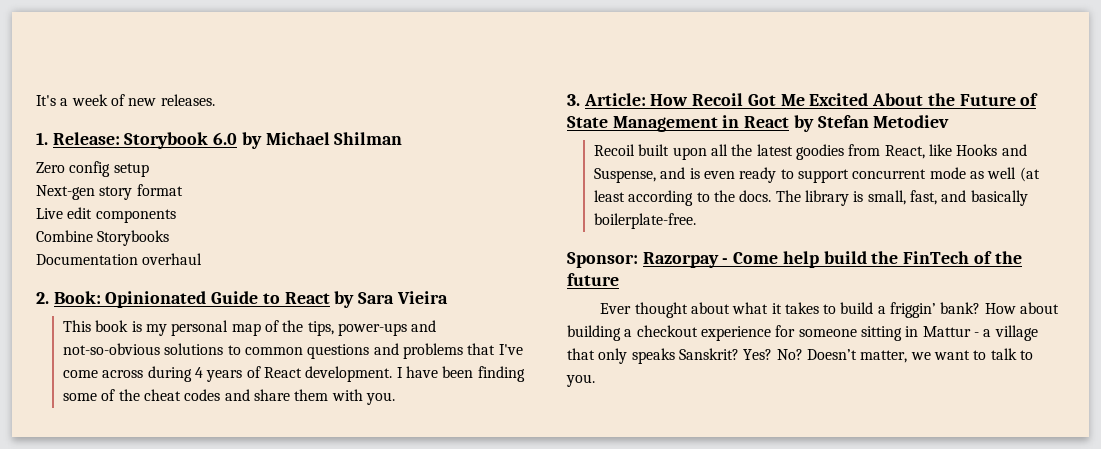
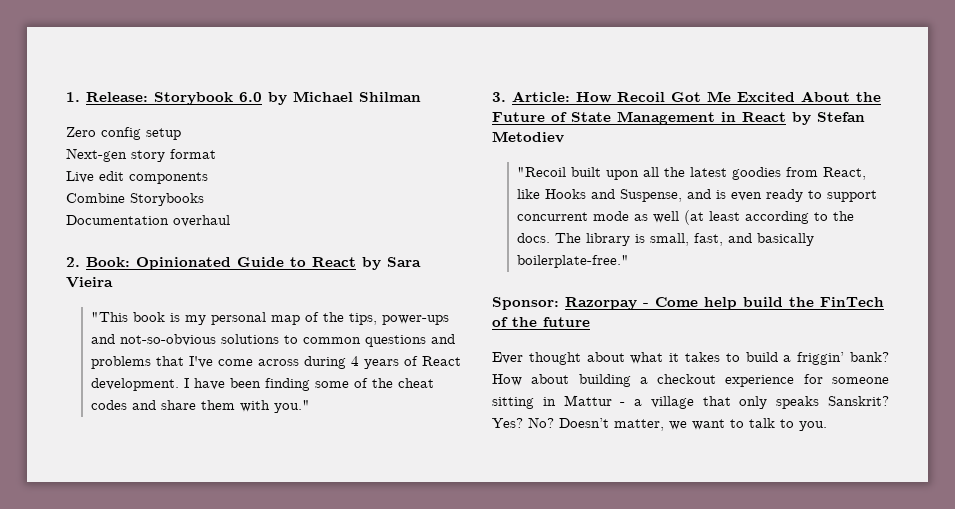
- It's a week of new releases.
- This book is my personal map of the tips, power-ups and not-so-obvious solutions to common questions and problems that I've come across during 4 years of React development.
+ "This book is my personal map of the tips, power-ups and not-so-obvious solutions to common questions and problems that I've come across during 4 years of React development.
- I have been finding some of the cheat codes and share them with you.
+ I have been finding some of the cheat codes and share them with you."
- Recoil built upon all the latest goodies from React, like Hooks and Suspense, and is even ready to support concurrent mode as well (at least according to the docs.
+ "Recoil built upon all the latest goodies from React, like Hooks and Suspense, and is even ready to support concurrent mode as well (at least according to the docs.
- The library is small, fast, and basically boilerplate-free.
+ The library is small, fast, and basically boilerplate-free."

